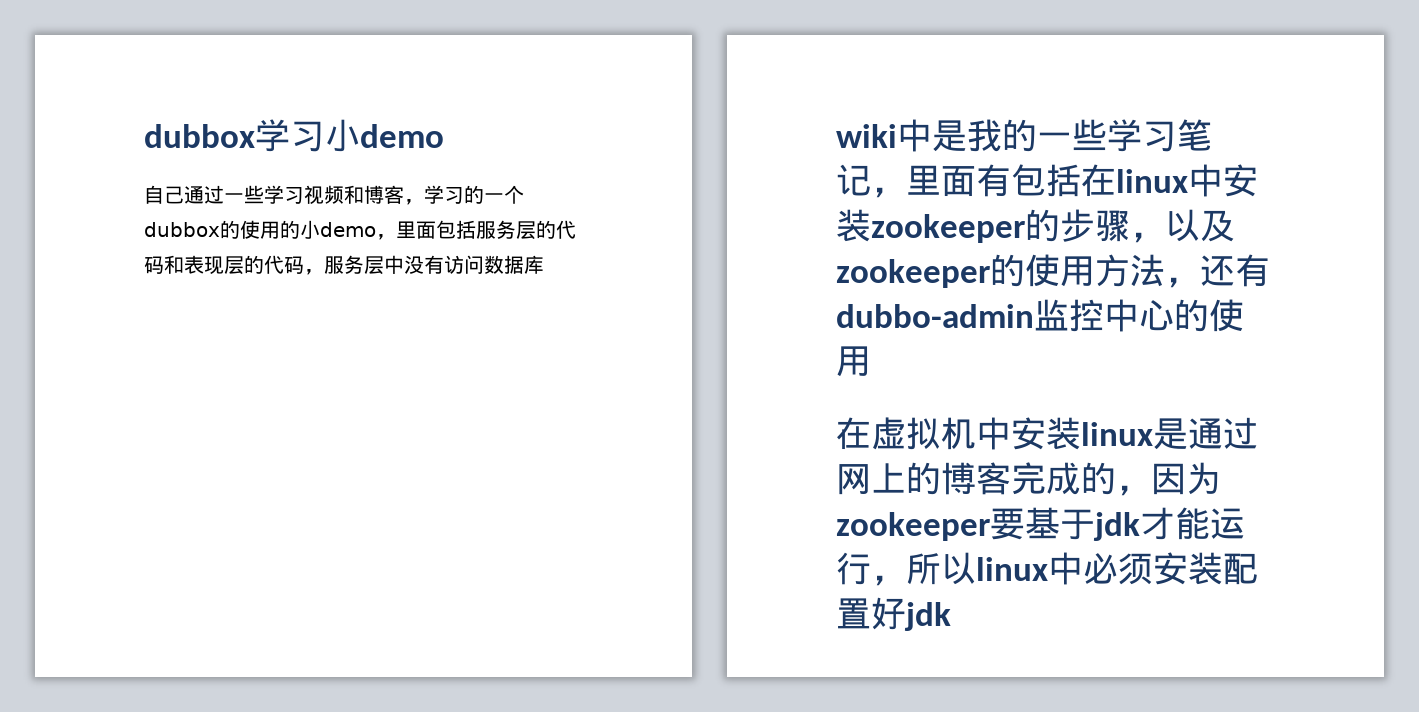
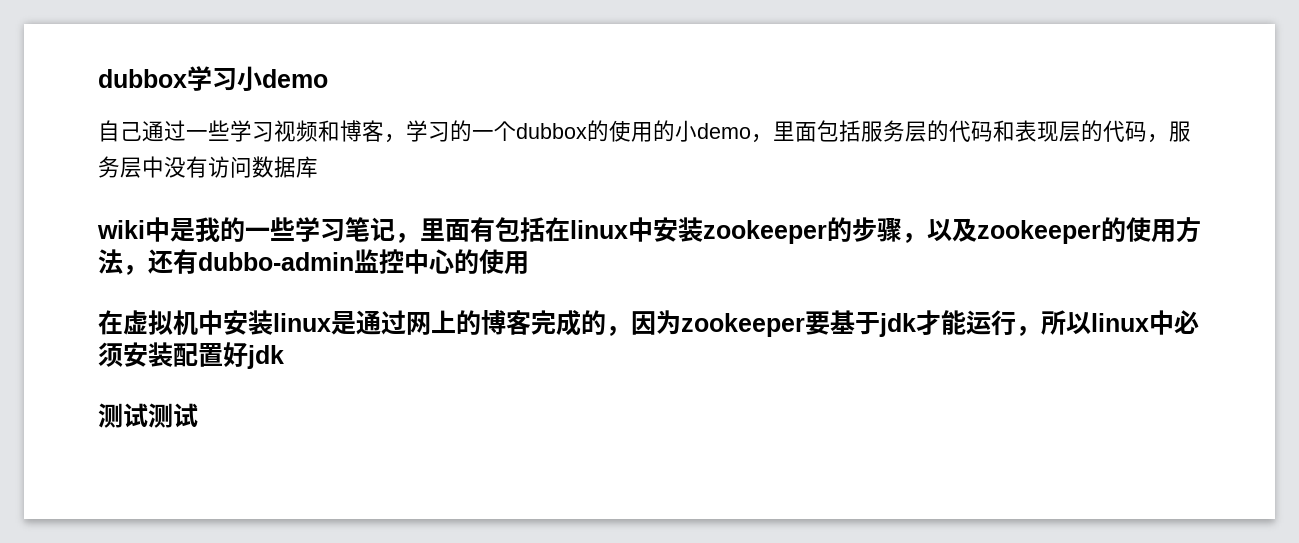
+ 测试测试

